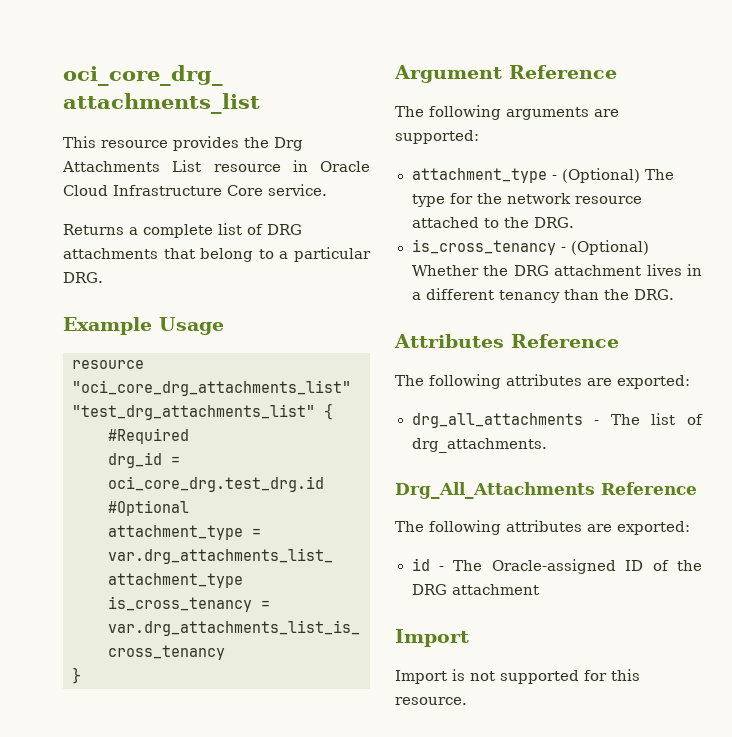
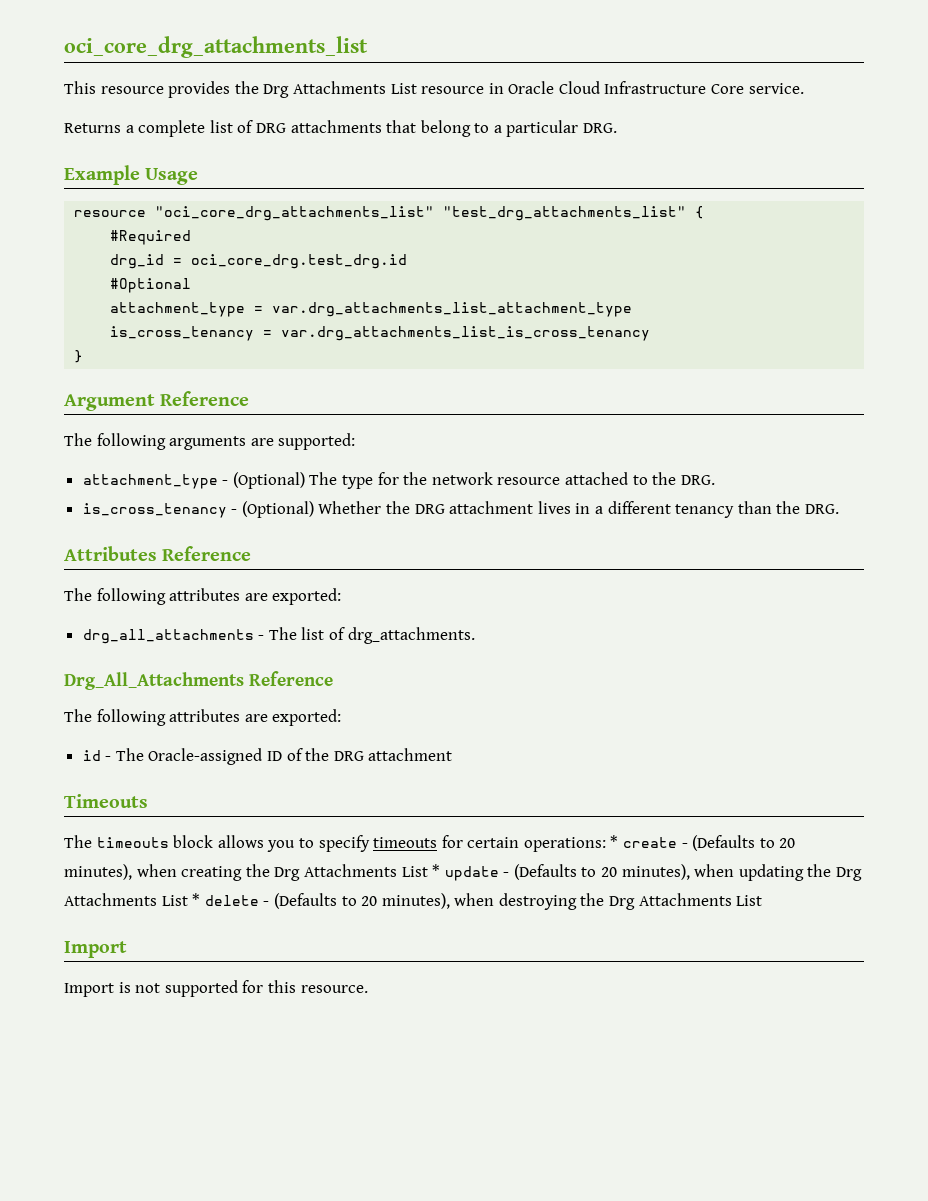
+ Timeouts
+ The timeouts block allows you to specify timeouts for certain operations: * create - (Defaults to 20 minutes), when creating the Drg Attachments List * update - (Defaults to 20 minutes), when updating the Drg Attachments List * delete - (Defaults to 20 minutes), when destroying the Drg Attachments List

